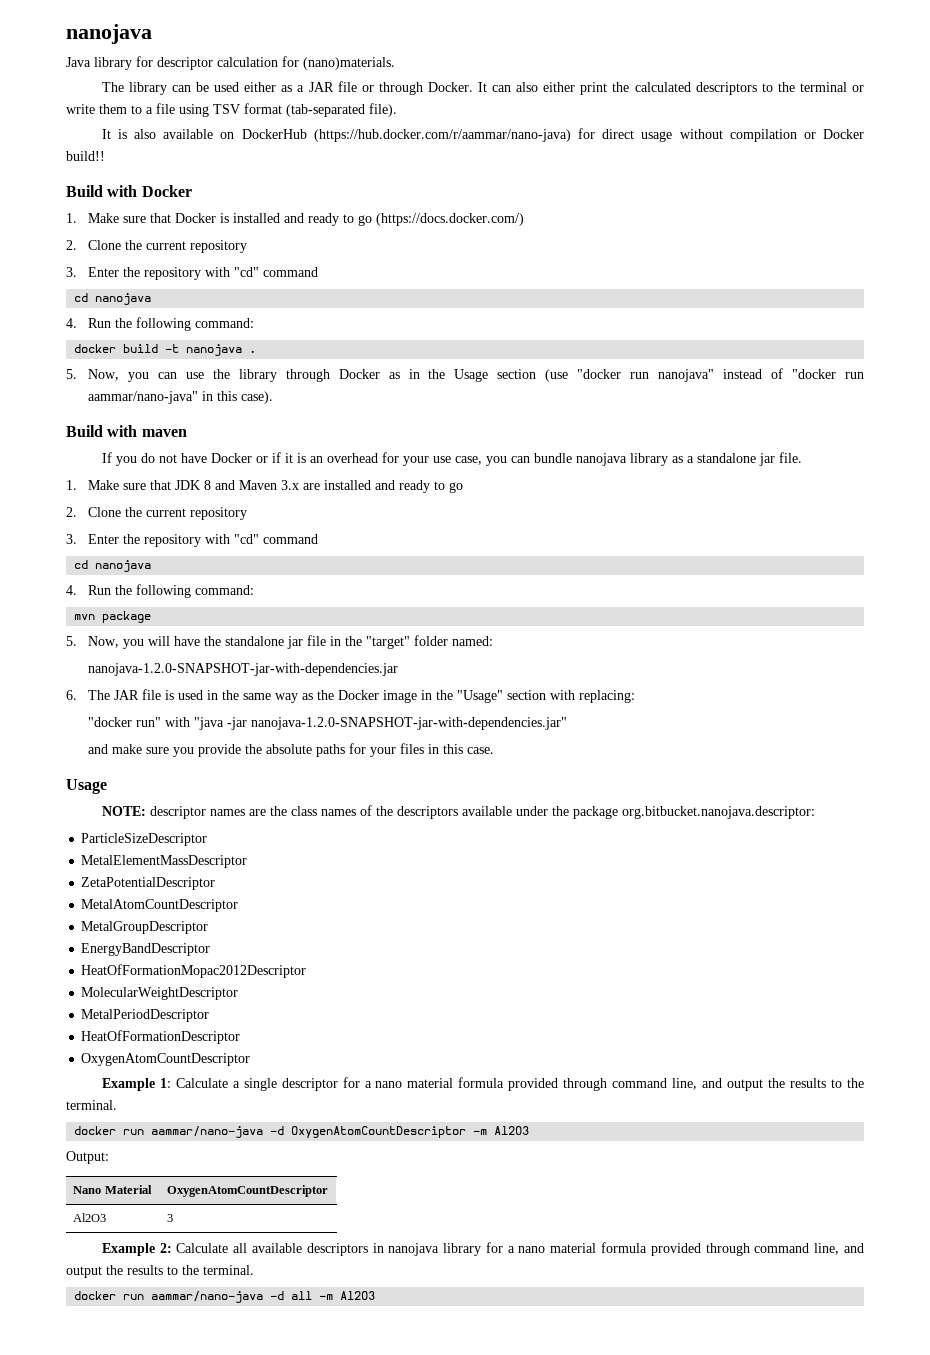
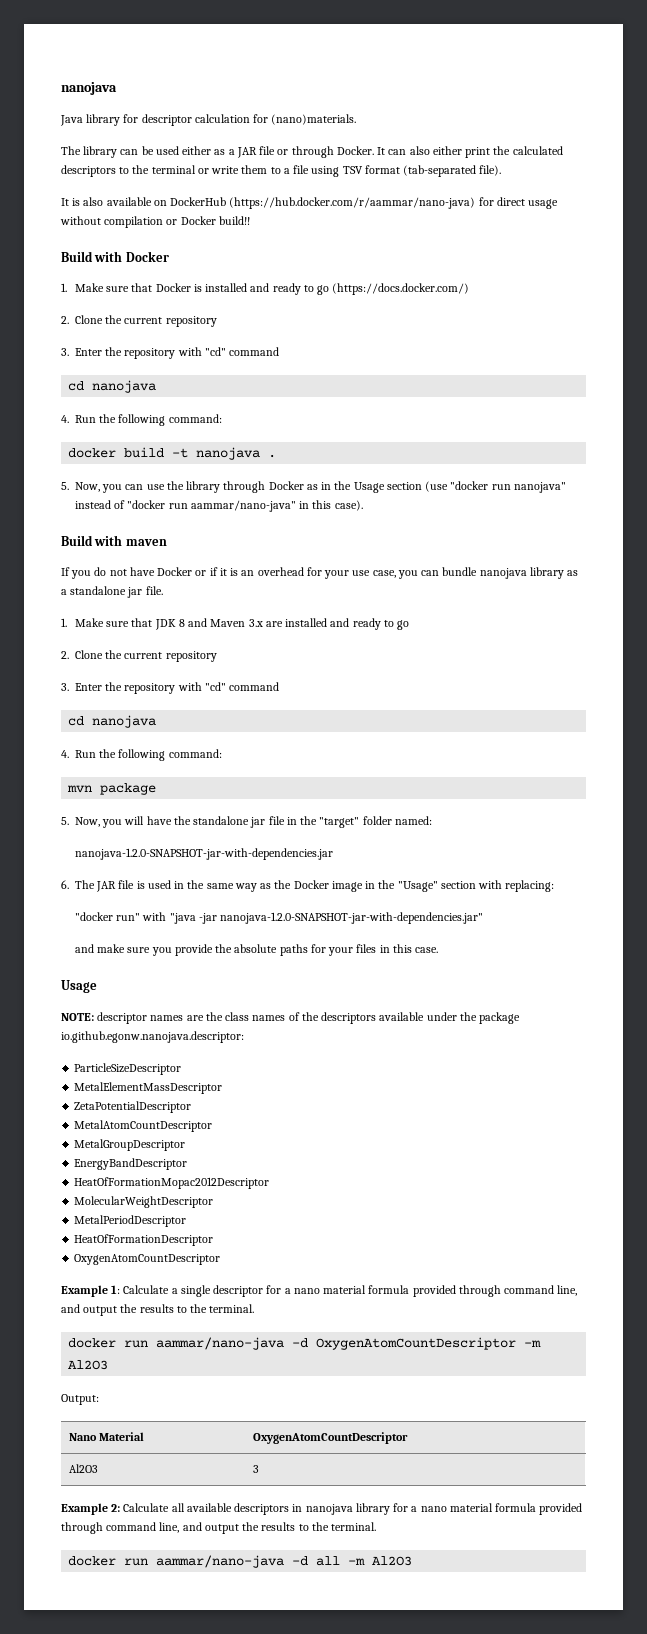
- NOTE: descriptor names are the class names of the descriptors available under the package org.bitbucket.nanojava.descriptor:
+ NOTE: descriptor names are the class names of the descriptors available under the package io.github.egonw.nanojava.descriptor:

